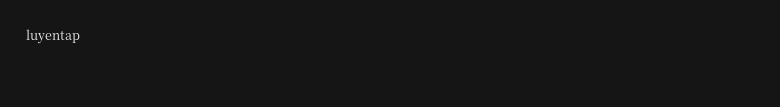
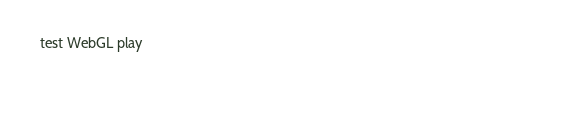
- luyentap
+ test WebGL play

